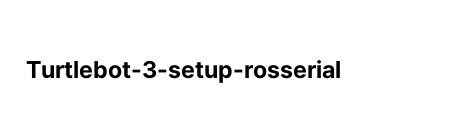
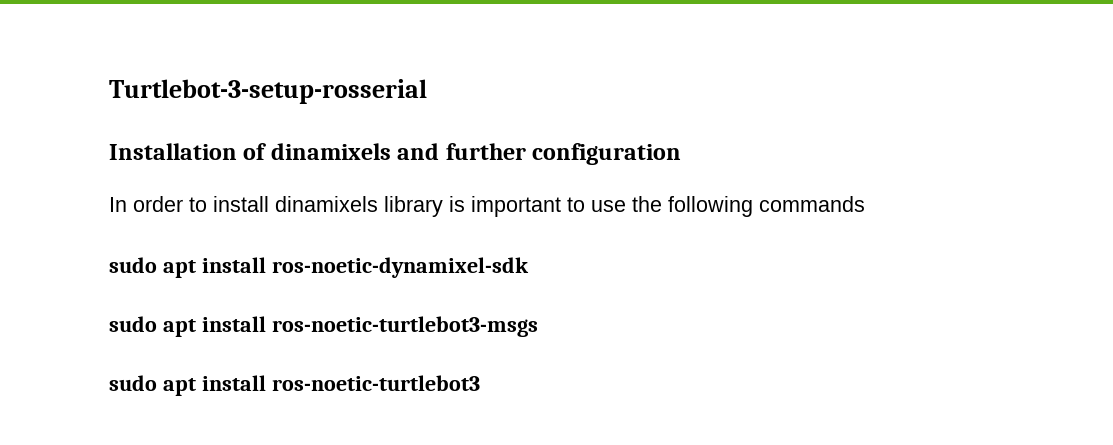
+ Installation of dinamixels and further configuration
+ In order to install dinamixels library is important to use the following commands
+ sudo apt install ros-noetic-dynamixel-sdk
+ sudo apt install ros-noetic-turtlebot3-msgs
+ sudo apt install ros-noetic-turtlebot3

